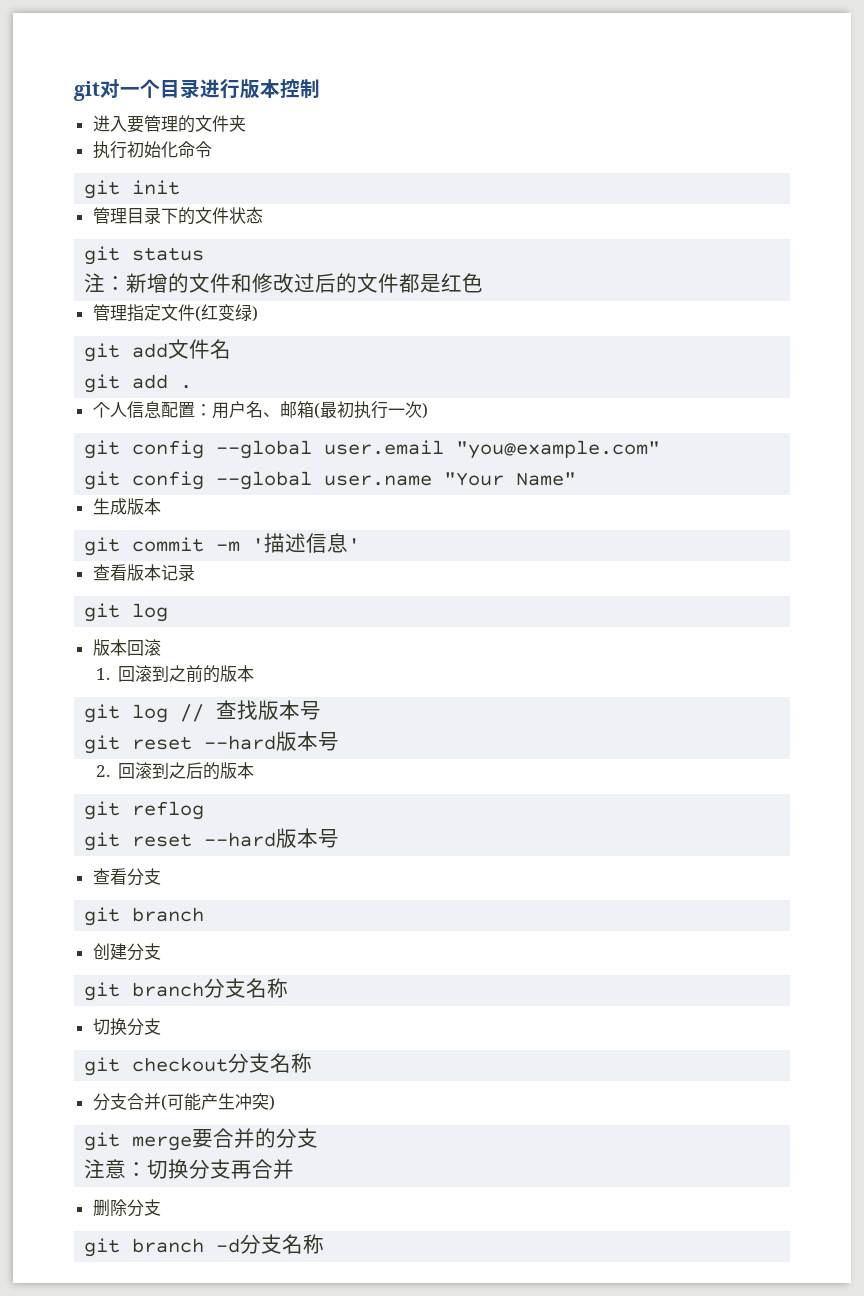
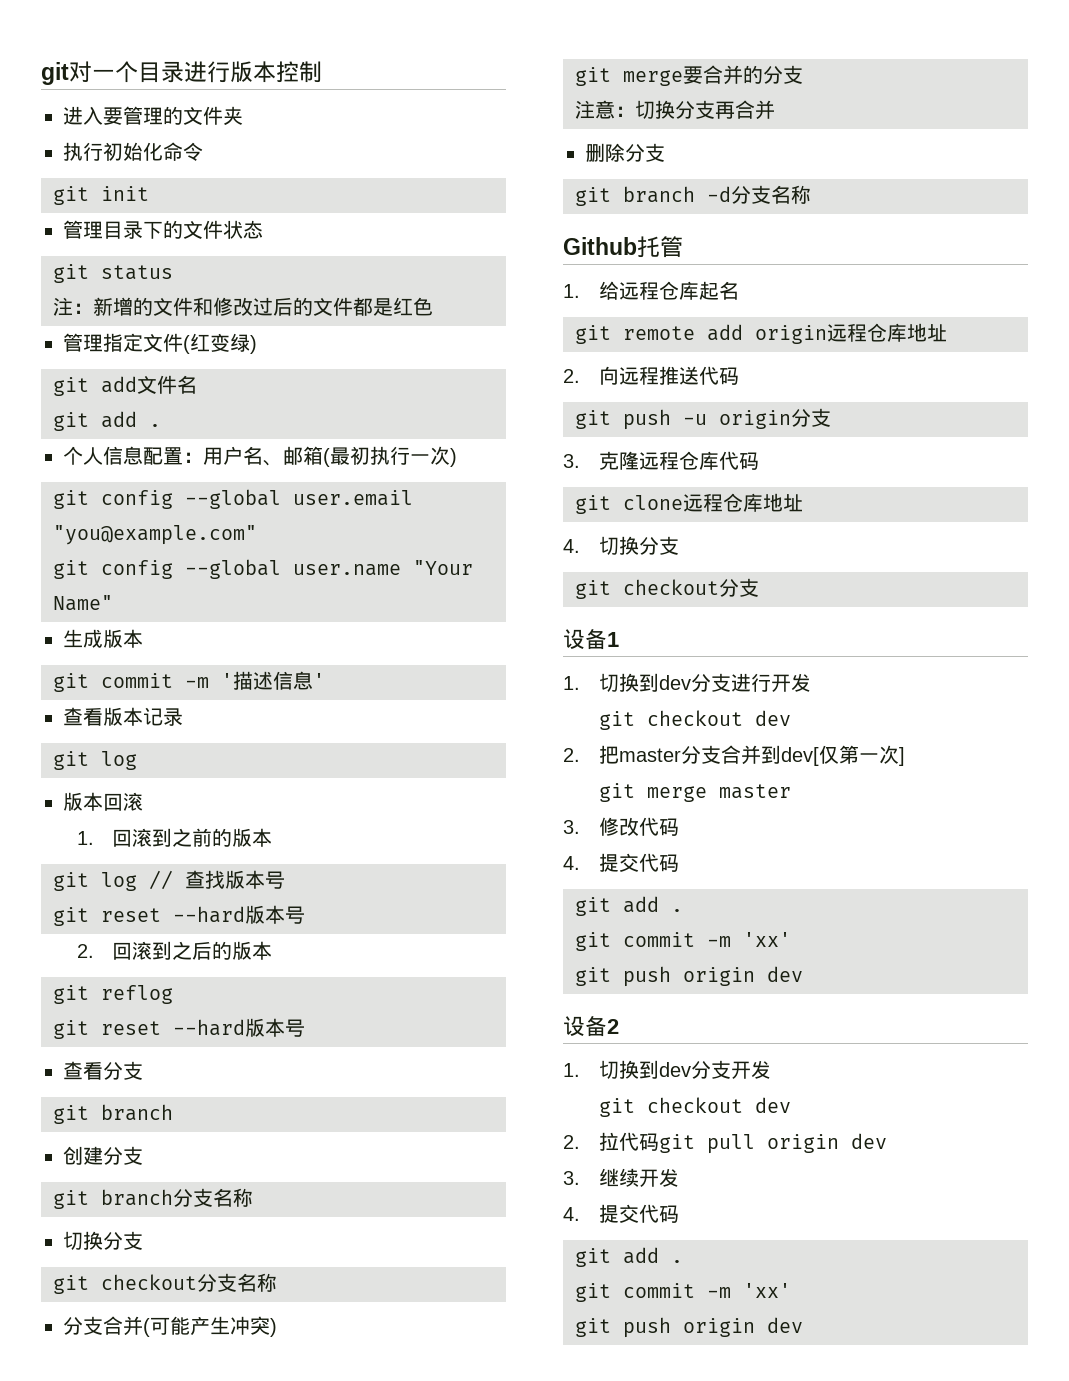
+ Github托管
+ 1.给远程仓库起名
+ git remote add origin远程仓库地址
+ 2.向远程推送代码
+ git push -u origin分支
+ 3.克隆远程仓库代码
+ git clone远程仓库地址
+ 4.切换分支
+ git checkout分支
+ 设备1
+ 1.切换到dev分支进行开发
+ git checkout dev
+ 2.把master分支合并到dev[仅第一次]
+ git merge master
+ 3.修改代码
+ 4.提交代码
+ git add .
+ git commit -m 'xx'
+ git push origin dev
+ 设备2
+ 1.切换到dev分支开发
+ git checkout dev
+ 2.拉代码git pull origin dev
+ 3.继续开发
+ 4.提交代码
+ git add .
+ git commit -m 'xx'
+ git push origin dev

